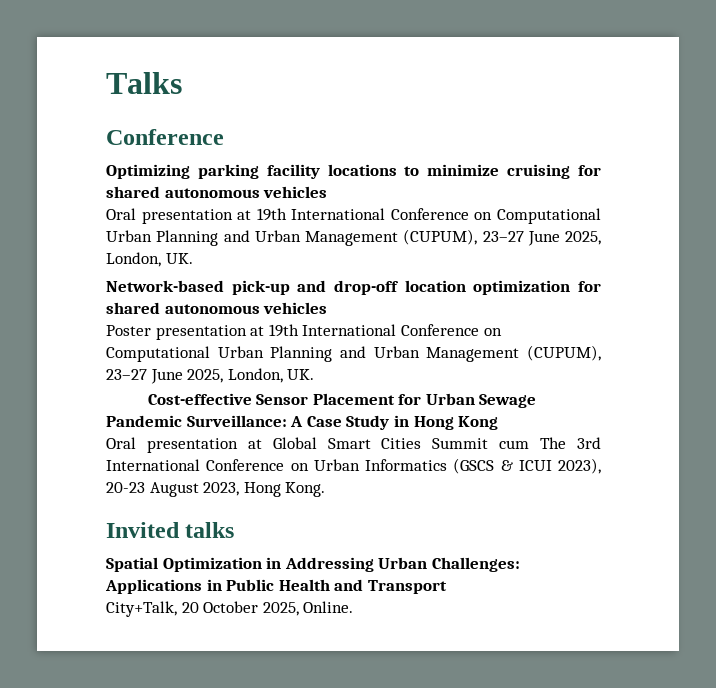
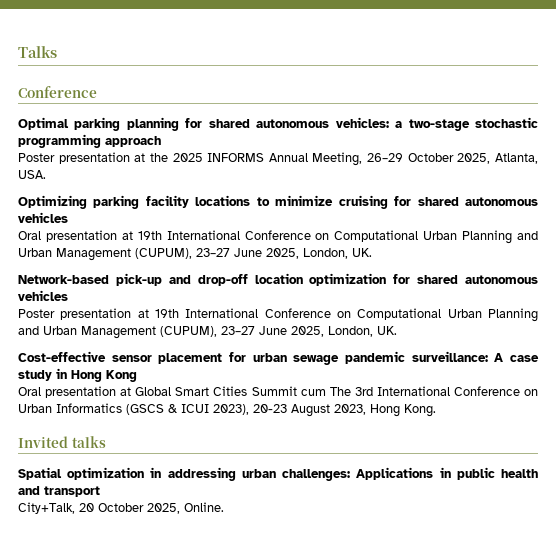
+ Optimal parking planning for shared autonomous vehicles: a two-stage stochastic programming approach
+ Poster presentation at the 2025 INFORMS Annual Meeting, 26–29 October 2025, Atlanta, USA.
- Cost-effective Sensor Placement for Urban Sewage Pandemic Surveillance: A Case Study in Hong Kong
+ Cost-effective sensor placement for urban sewage pandemic surveillance: A case study in Hong Kong
- Spatial Optimization in Addressing Urban Challenges: Applications in Public Health and Transport
+ Spatial optimization in addressing urban challenges: Applications in public health and transport

